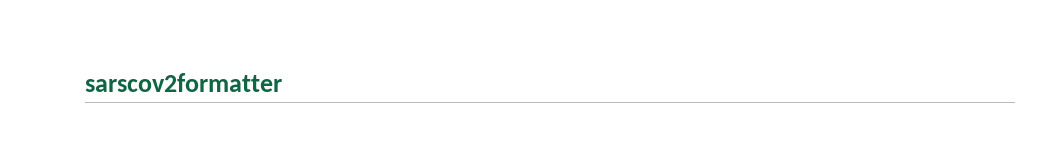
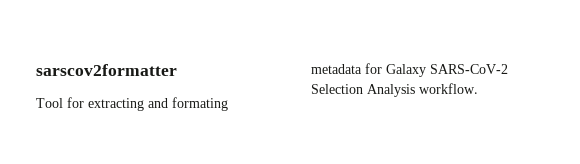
+ Tool for extracting and formating metadata for Galaxy SARS-CoV-2 Selection Analysis workflow.

